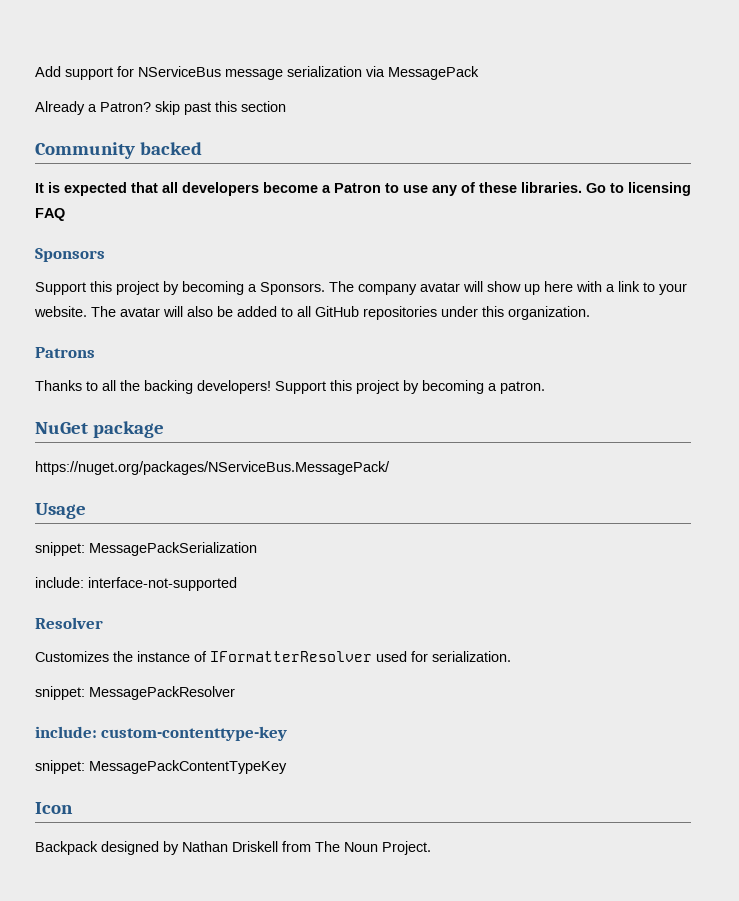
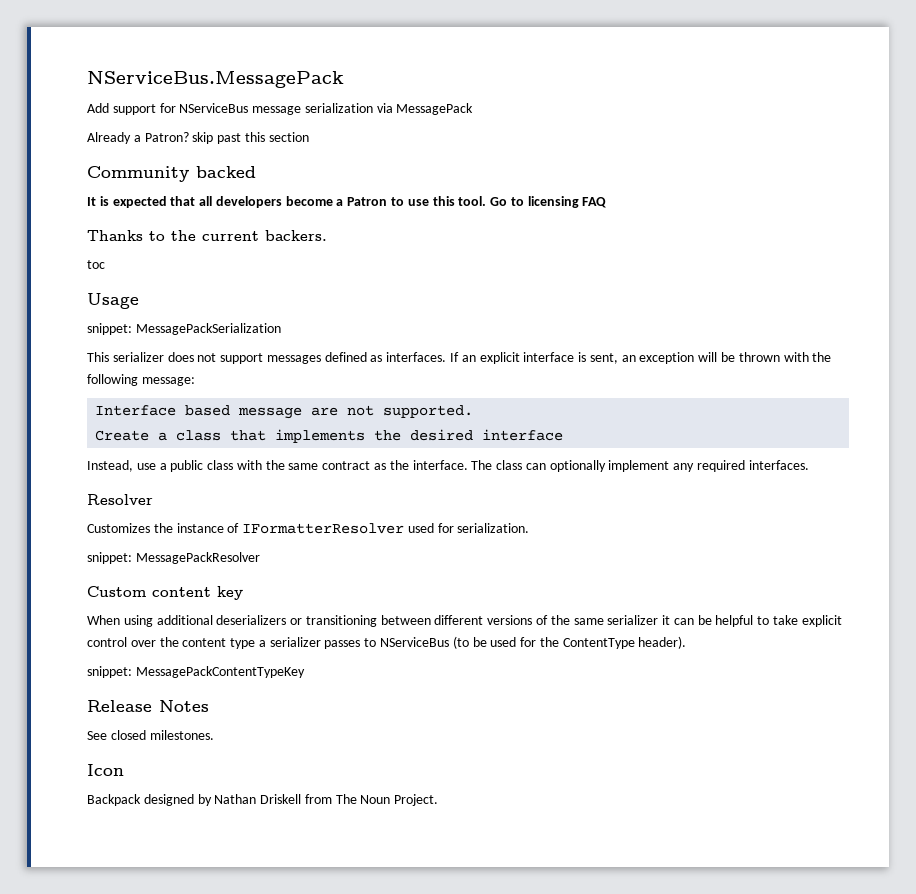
+ NServiceBus.MessagePack
- It is expected that all developers become a Patron to use any of these libraries.
+ It is expected that all developers become a Patron to use this tool.
- Sponsors
- Support this project by becoming a Sponsors. The company avatar will show up here with a link to your website. The avatar will also be added to all GitHub repositories under this organization.
- Patrons
- Thanks to all the backing developers! Support this project by becoming a patron.
- NuGet package
- https://nuget.org/packages/NServiceBus.MessagePack/
+ Thanks to the current backers.
+ toc
  Usage
  snippet: MessagePackSerialization
- include: interface-not-supported
+ This serializer does not support messages defined as interfaces. If an explicit interface is sent, an exception will be thrown with the following message:
+ Interface based message are not supported.
+ Create a class that implements the desired interface
+ Instead, use a public class with the same contract as the interface. The class can optionally implement any required interfaces.
- include: custom-contenttype-key
+ Custom content key
+ When using additional deserializers or transitioning between different versions of the same serializer it can be helpful to take explicit control over the content type a serializer passes to NServiceBus (to be used for the ContentType header).
  snippet: MessagePackContentTypeKey
+ Release Notes
+ See closed milestones.

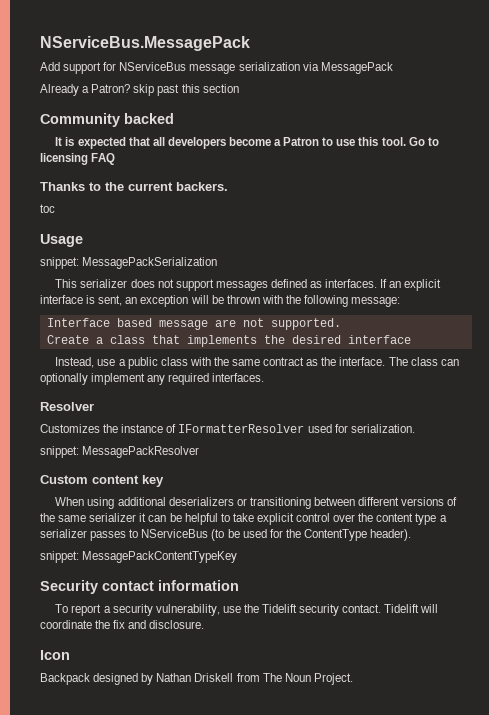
- Release Notes
- See closed milestones.
+ Security contact information
+ To report a security vulnerability, use the Tidelift security contact. Tidelift will coordinate the fix and disclosure.

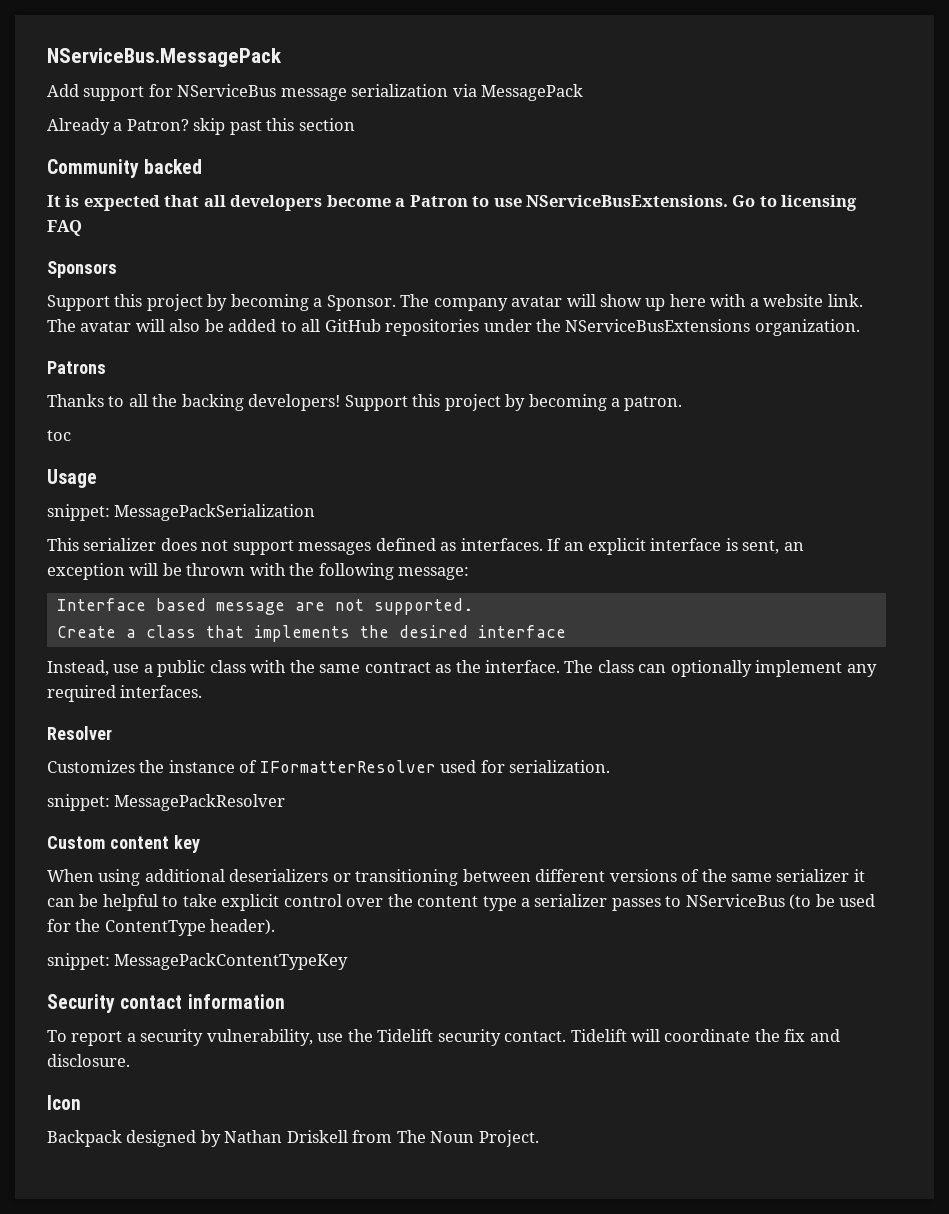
- It is expected that all developers become a Patron to use this tool.
+ It is expected that all developers become a Patron to use NServiceBusExtensions.
- Thanks to the current backers.
+ Sponsors
+ Support this project by becoming a Sponsor. The company avatar will show up here with a website link. The avatar will also be added to all GitHub repositories under the NServiceBusExtensions organization.
+ Patrons
+ Thanks to all the backing developers! Support this project by becoming a patron.

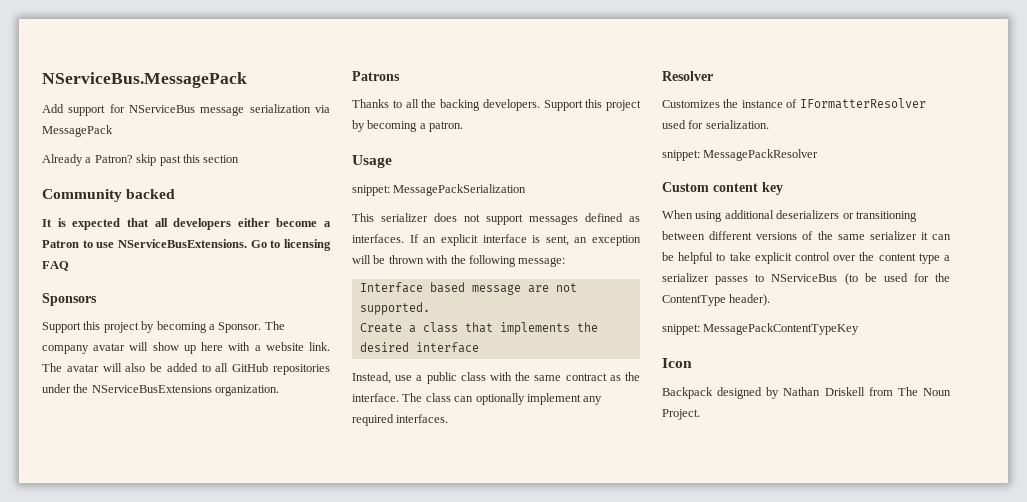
- It is expected that all developers become a Patron to use NServiceBusExtensions.
+ It is expected that all developers either become a Patron to use NServiceBusExtensions.
- Thanks to all the backing developers!
+ Thanks to all the backing developers.
- toc
- Security contact information
- To report a security vulnerability, use the Tidelift security contact. Tidelift will coordinate the fix and disclosure.

